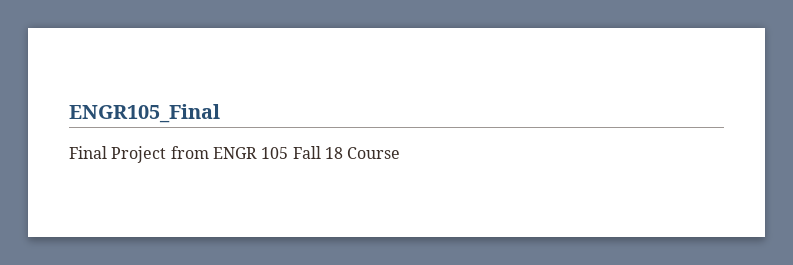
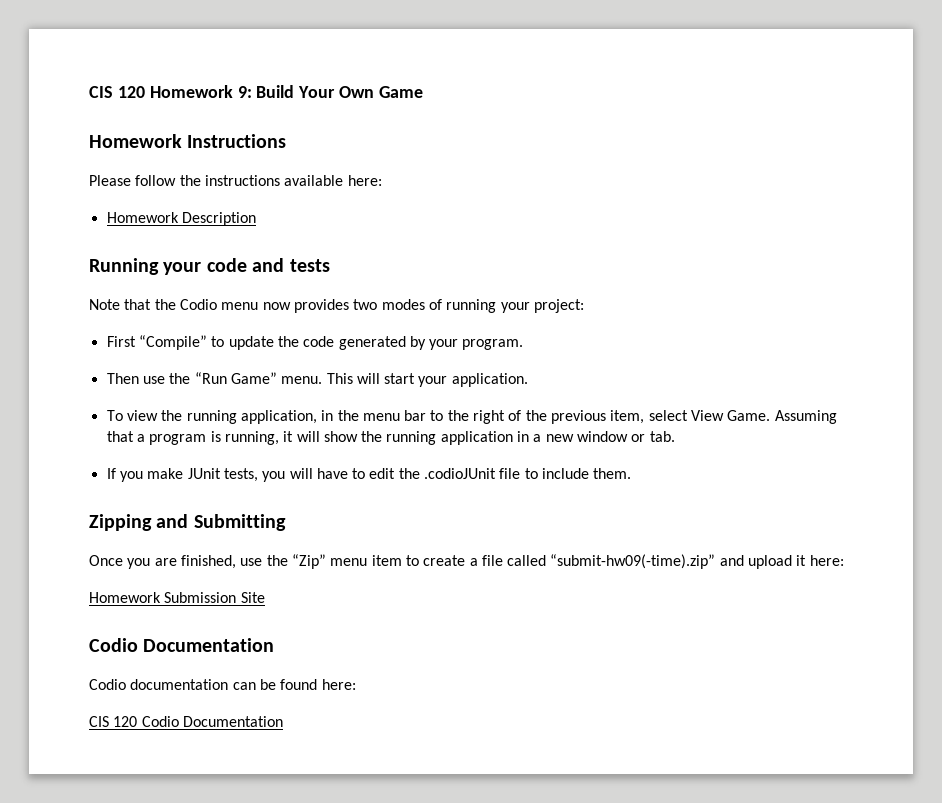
- ENGR105_Final
- Final Project from ENGR 105 Fall 18 Course
+ CIS 120 Homework 9: Build Your Own Game
+ Homework Instructions
+ Please follow the instructions available here:
+ Homework Description
+ Running your code and tests
+ Note that the Codio menu now provides two modes of running your project:
+ First “Compile” to update the code generated by your program.
+ Then use the “Run Game” menu. This will start your application.
+ To view the running application, in the menu bar to the right of the previous item, select View Game. Assuming that a program is running, it will show the running application in a new window or tab.
+ If you make JUnit tests, you will have to edit the .codioJUnit file to include them.
+ Zipping and Submitting
+ Once you are finished, use the “Zip” menu item to create a file called “submit-hw09(-time).zip” and upload it here:
+ Homework Submission Site
+ Codio Documentation
+ Codio documentation can be found here:
+ CIS 120 Codio Documentation

